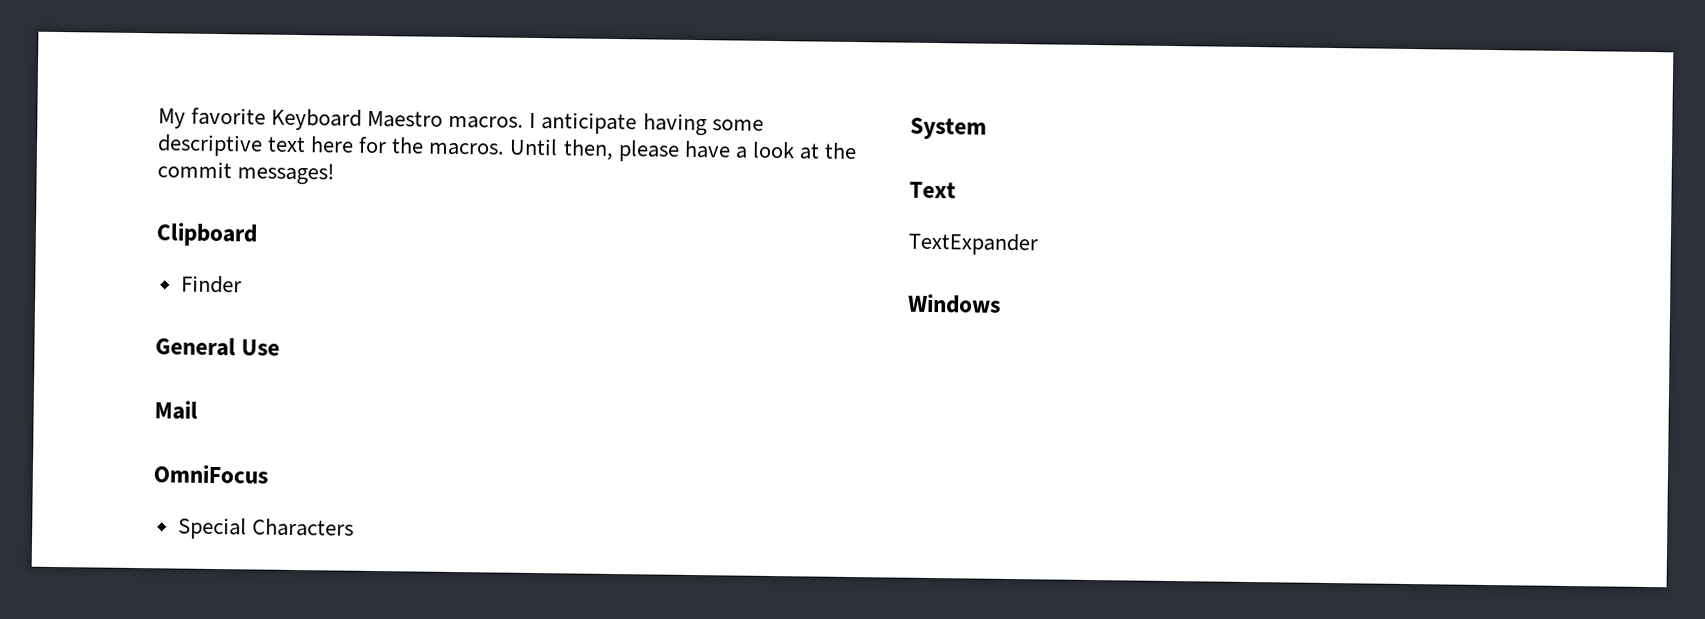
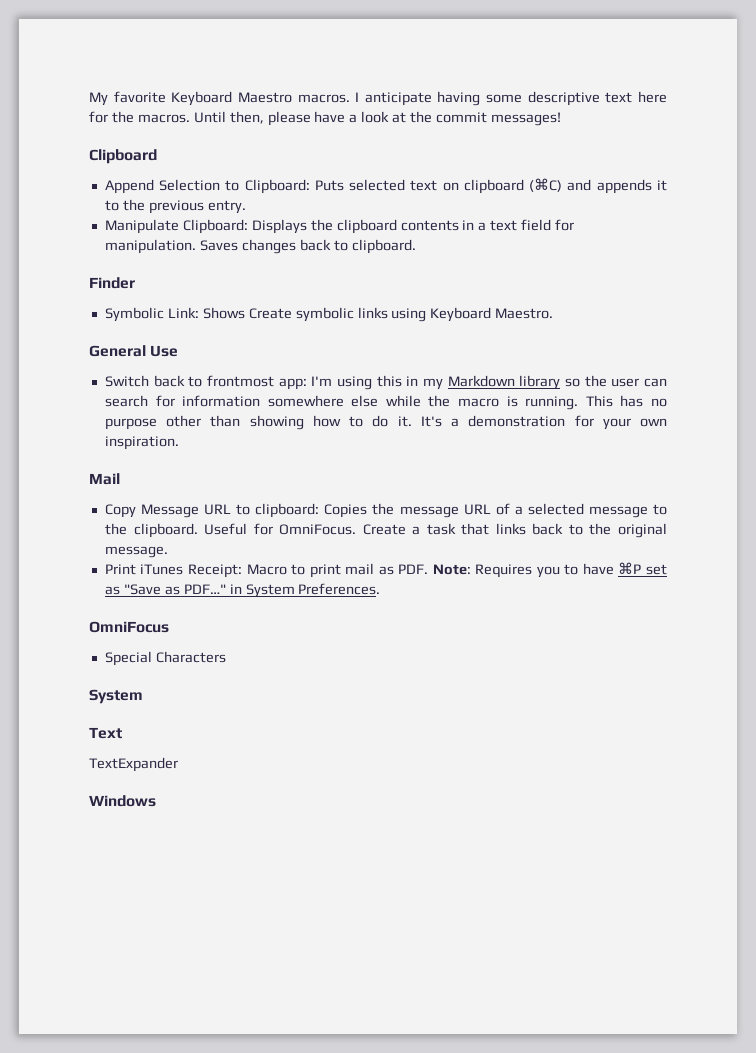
+ Append Selection to Clipboard: Puts selected text on clipboard (⌘C) and appends it to the previous entry.
+ Manipulate Clipboard: Displays the clipboard contents in a text field for manipulation. Saves changes back to clipboard.
  Finder
+ Symbolic Link: Shows Create symbolic links using Keyboard Maestro.
  General Use
+ Switch back to frontmost app: I'm using this in my Markdown library so the user can search for information somewhere else while the macro is running. This has no purpose other than showing how to do it. It's a demonstration for your own inspiration.
  Mail
+ Copy Message URL to clipboard: Copies the message URL of a selected message to the clipboard. Useful for OmniFocus. Create a task that links back to the original message.
+ Print iTunes Receipt: Macro to print mail as PDF. Note: Requires you to have ⌘P set as "Save as PDF…" in System Preferences.

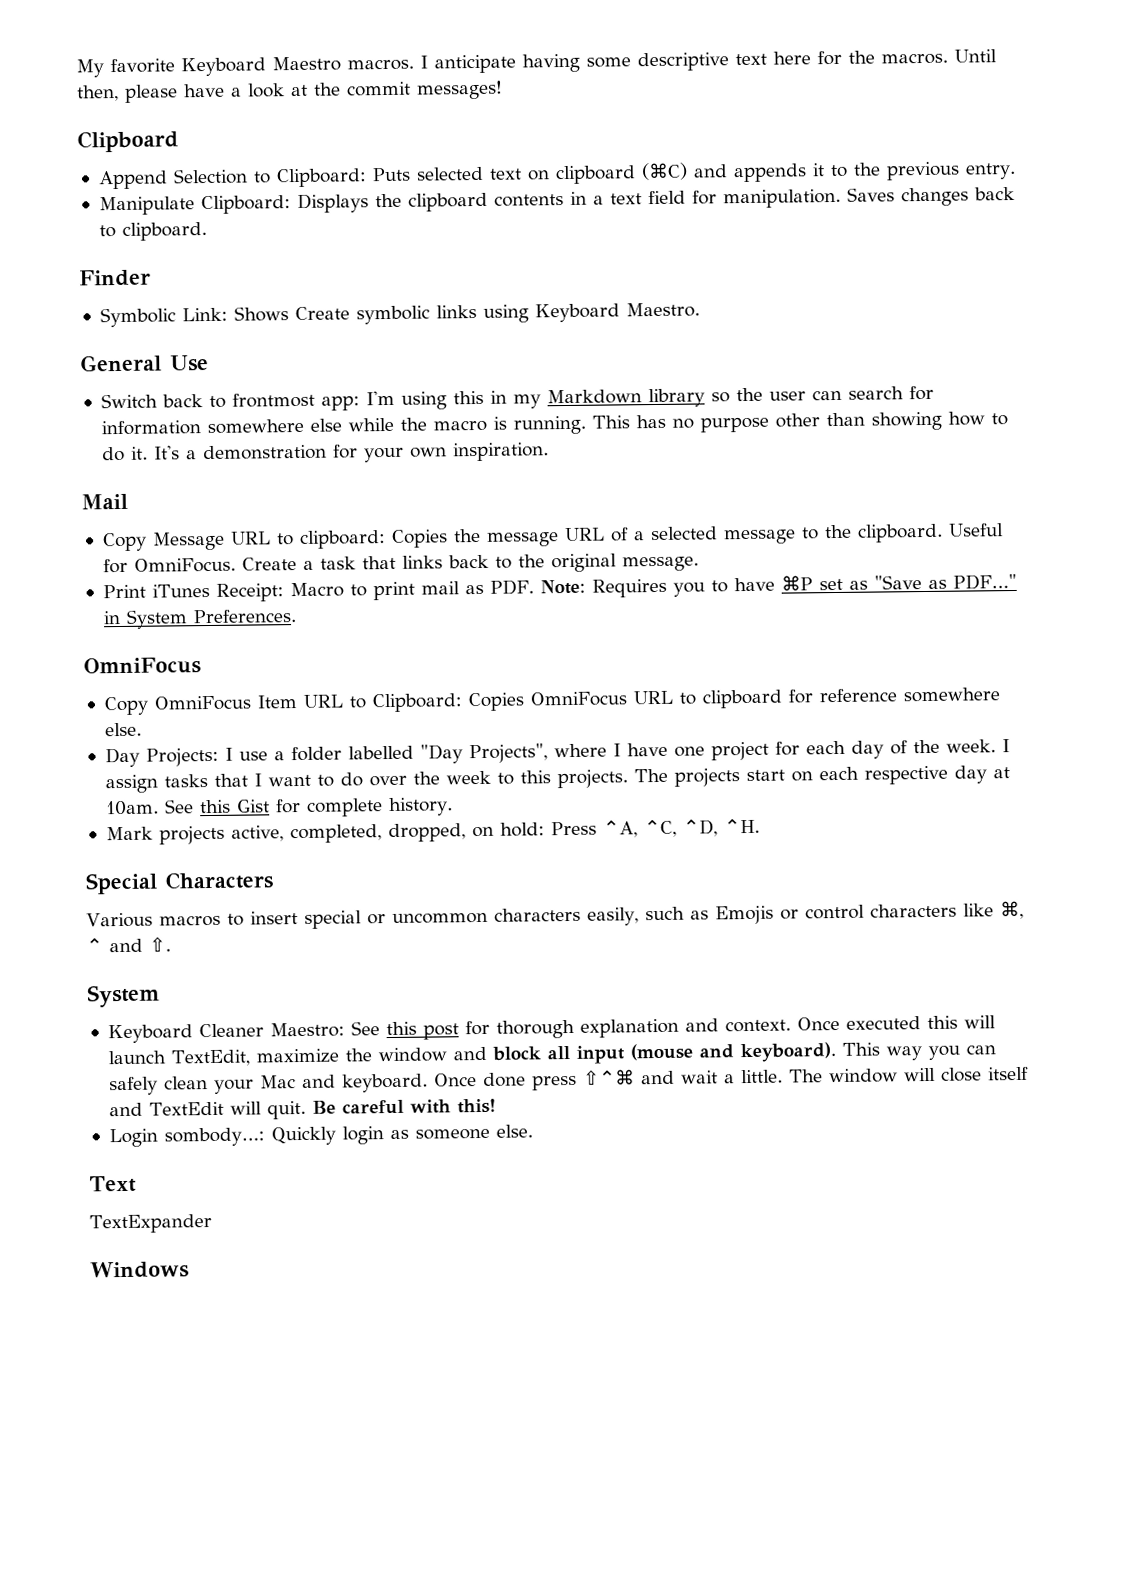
+ Copy OmniFocus Item URL to Clipboard: Copies OmniFocus URL to clipboard for reference somewhere else.
+ Day Projects: I use a folder labelled "Day Projects", where I have one project for each day of the week. I assign tasks that I want to do over the week to this projects. The projects start on each respective day at 10am. See this Gist for complete history.
+ Mark projects active, completed, dropped, on hold: Press ⌃A, ⌃C, ⌃D, ⌃H.
  Special Characters
+ Various macros to insert special or uncommon characters easily, such as Emojis or control characters like ⌘, ⌃ and ⇧.
  System
+ Keyboard Cleaner Maestro: See this post for thorough explanation and context. Once executed this will launch TextEdit, maximize the window and block all input (mouse and keyboard). This way you can safely clean your Mac and keyboard. Once done press ⇧⌃⌘ and wait a little. The window will close itself and TextEdit will quit. Be careful with this!
+ Login sombody…: Quickly login as someone else.

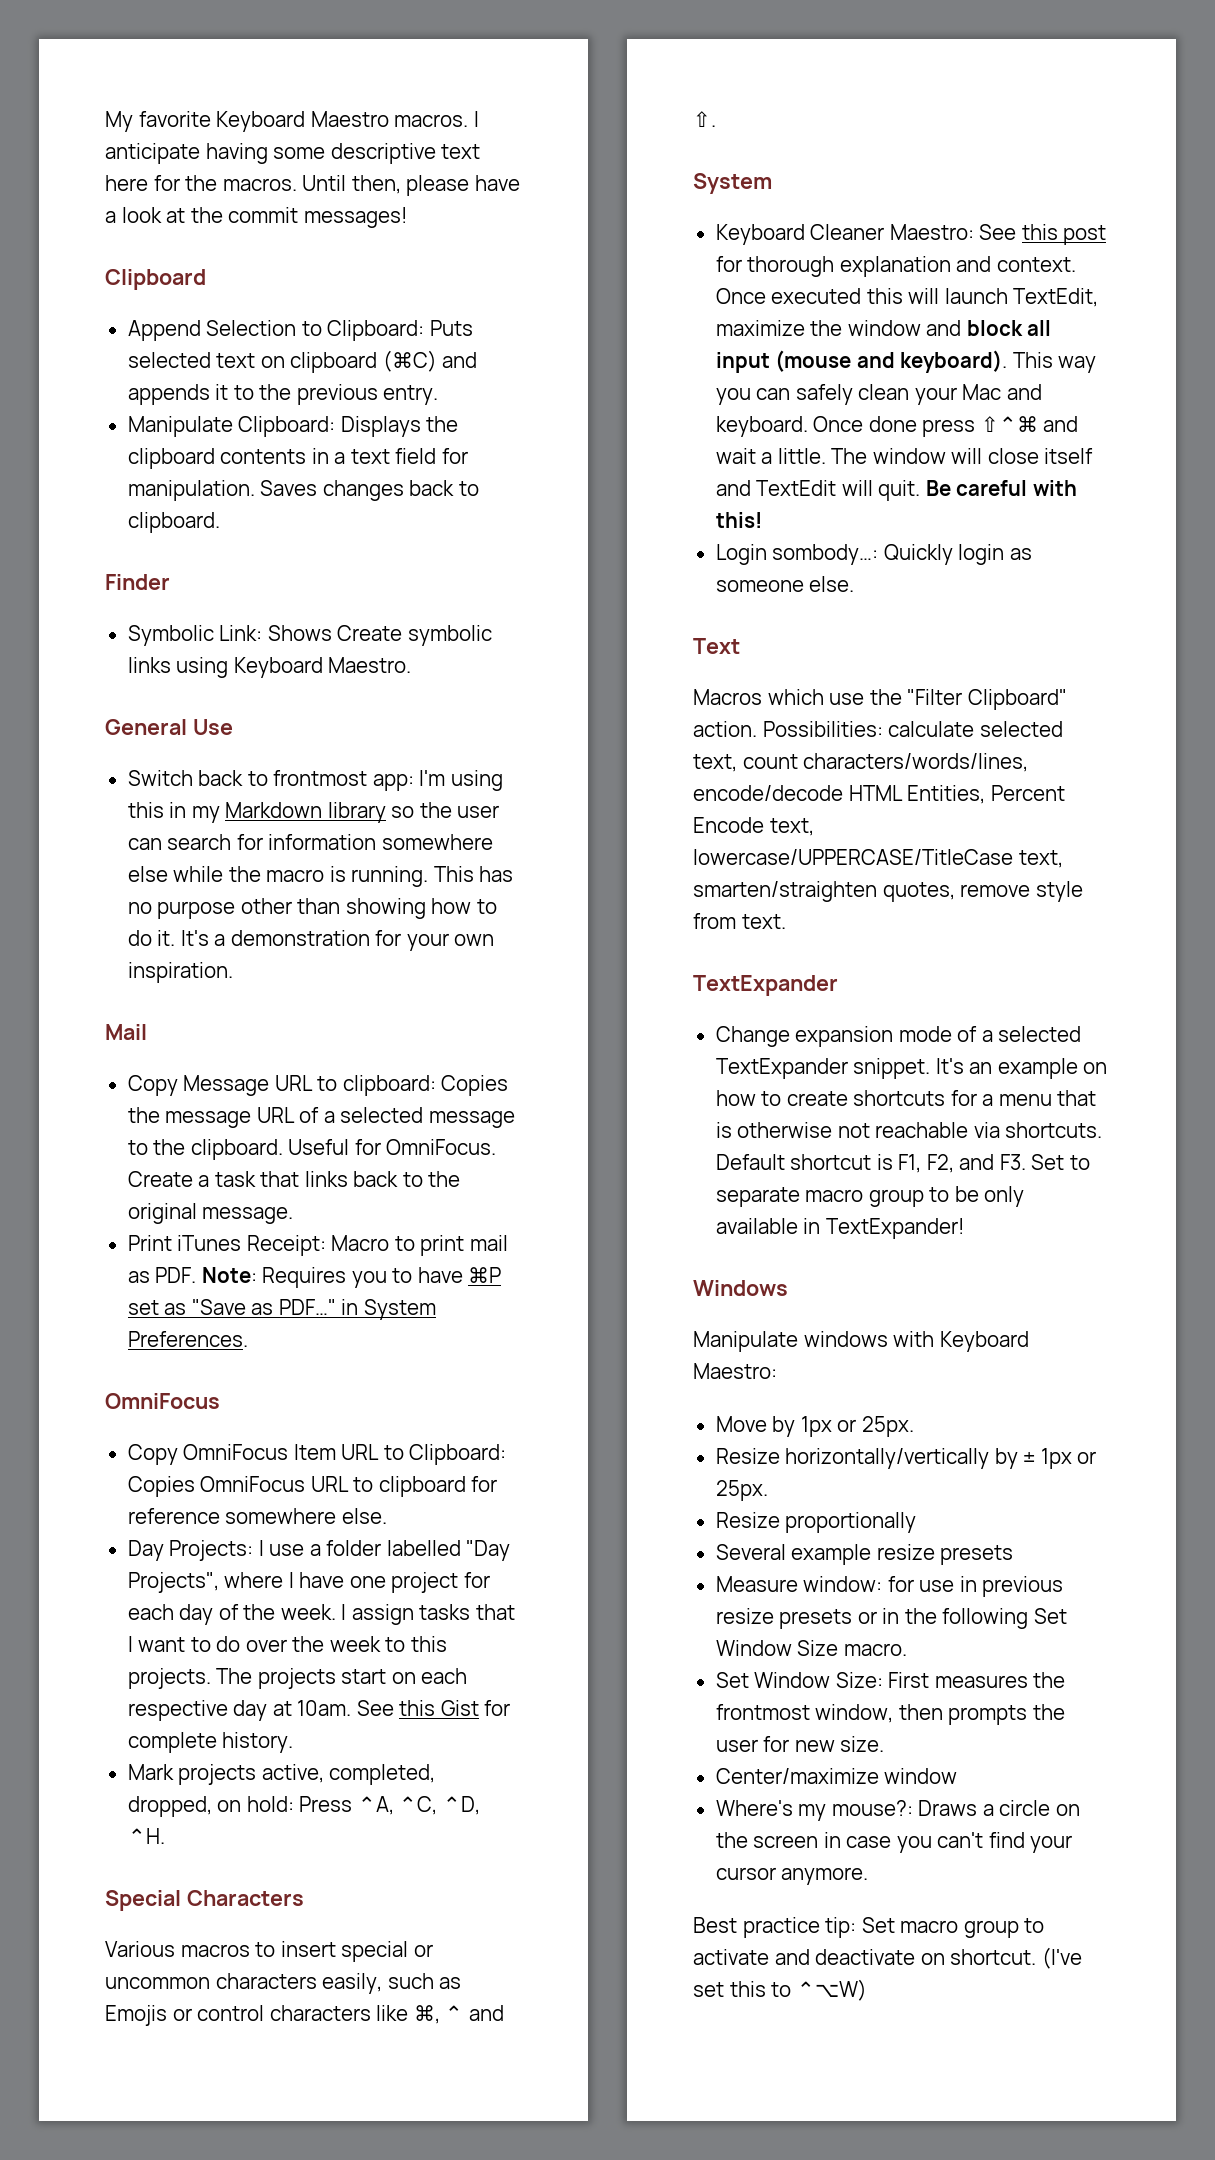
+ Macros which use the "Filter Clipboard" action. Possibilities: calculate selected text, count characters/words/lines, encode/decode HTML Entities, Percent Encode text, lowercase/UPPERCASE/TitleCase text, smarten/straighten quotes, remove style from text.
  TextExpander
+ Change expansion mode of a selected TextExpander snippet. It's an example on how to create shortcuts for a menu that is otherwise not reachable via shortcuts. Default shortcut is F1, F2, and F3. Set to separate macro group to be only available in TextExpander!
  Windows
+ Manipulate windows with Keyboard Maestro:
+ Move by 1px or 25px.
+ Resize horizontally/vertically by ± 1px or 25px.
+ Resize proportionally
+ Several example resize presets
+ Measure window: for use in previous resize presets or in the following Set Window Size macro.
+ Set Window Size: First measures the frontmost window, then prompts the user for new size.
+ Center/maximize window
+ Where's my mouse?: Draws a circle on the screen in case you can't find your cursor anymore.
+ Best practice tip: Set macro group to activate and deactivate on shortcut. (I've set this to ⌃⌥W)

